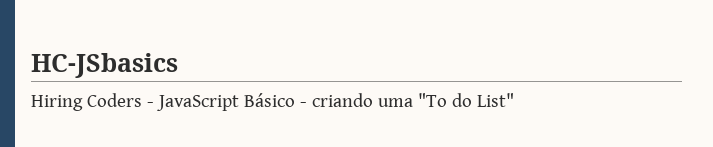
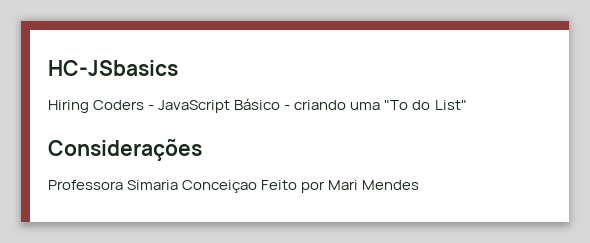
+ Considerações
+ Professora Simaria Conceiçao Feito por Mari Mendes

